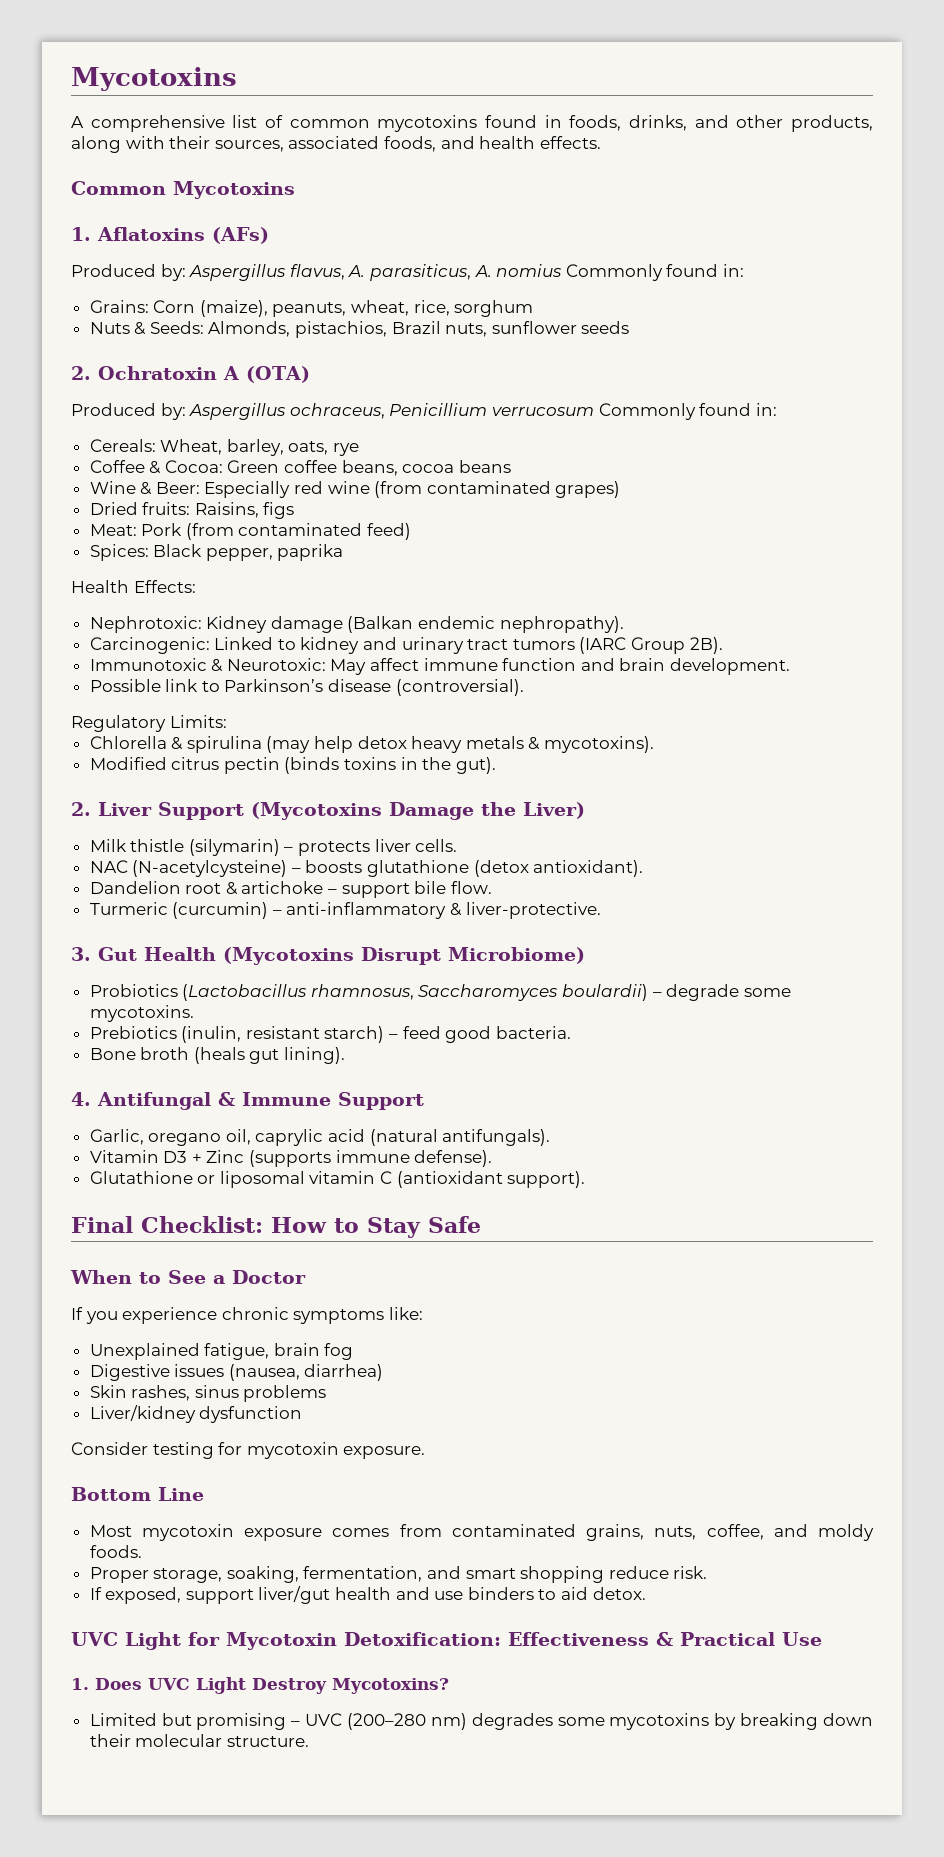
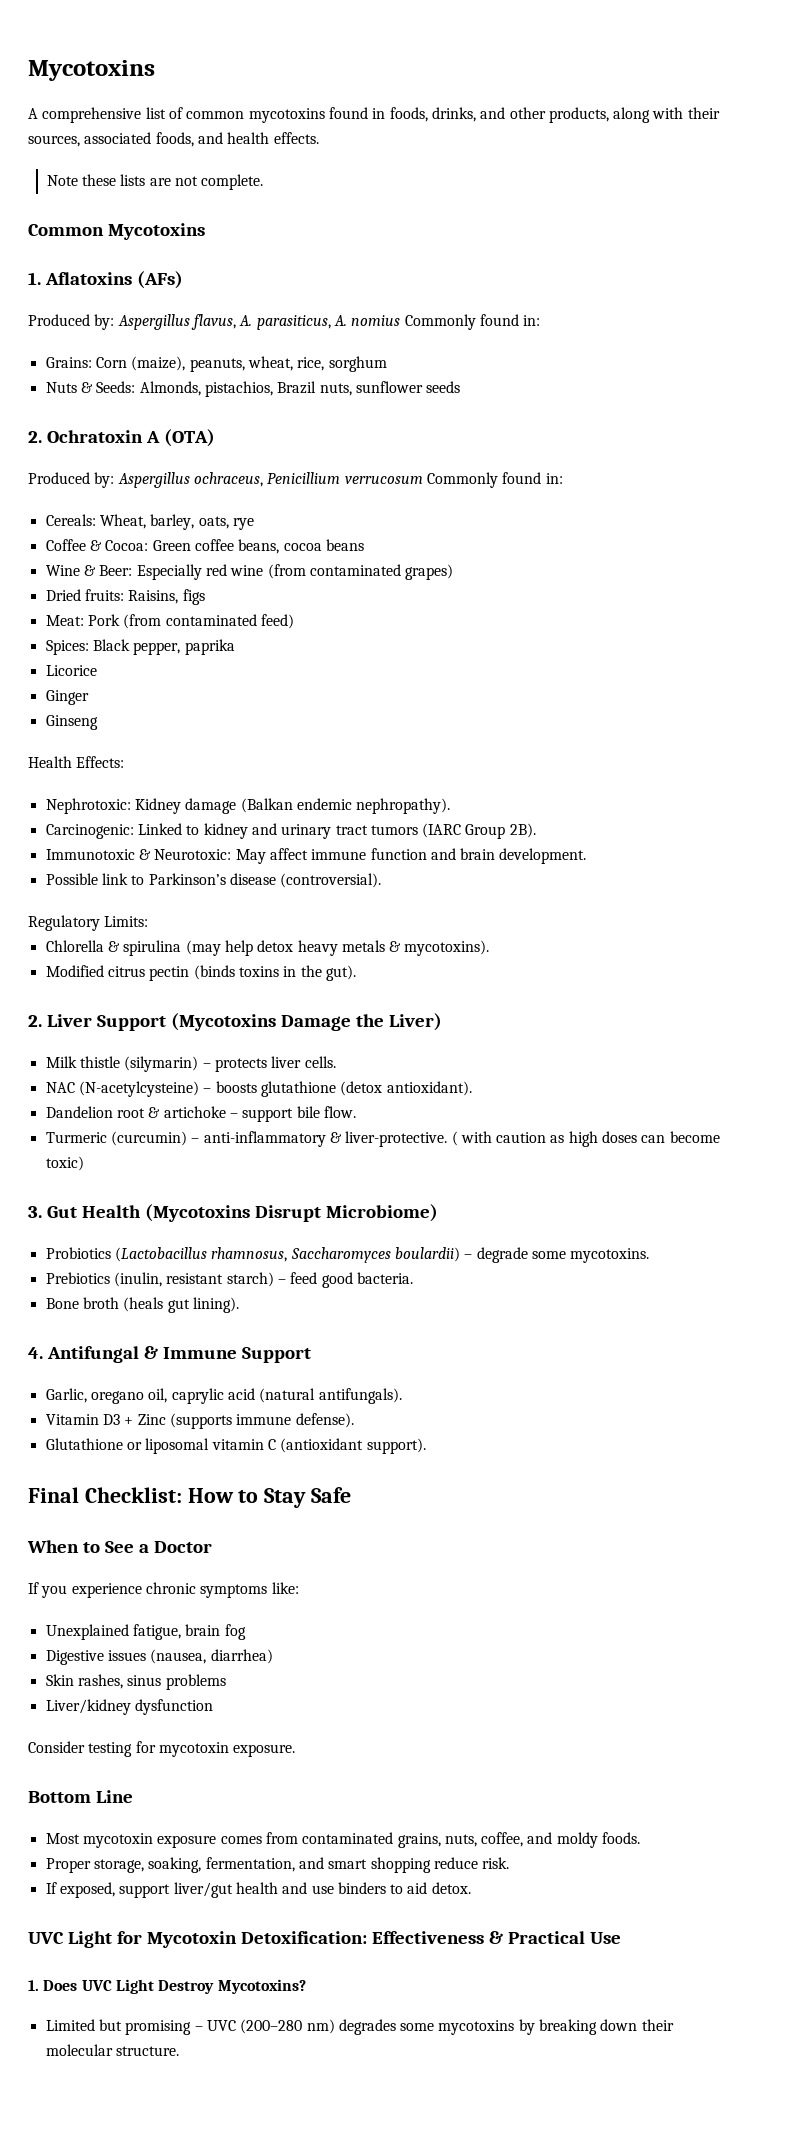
+ Note these lists are not complete.
+ Licorice
+ Ginger
+ Ginseng
+ ( with caution as high doses can become toxic)

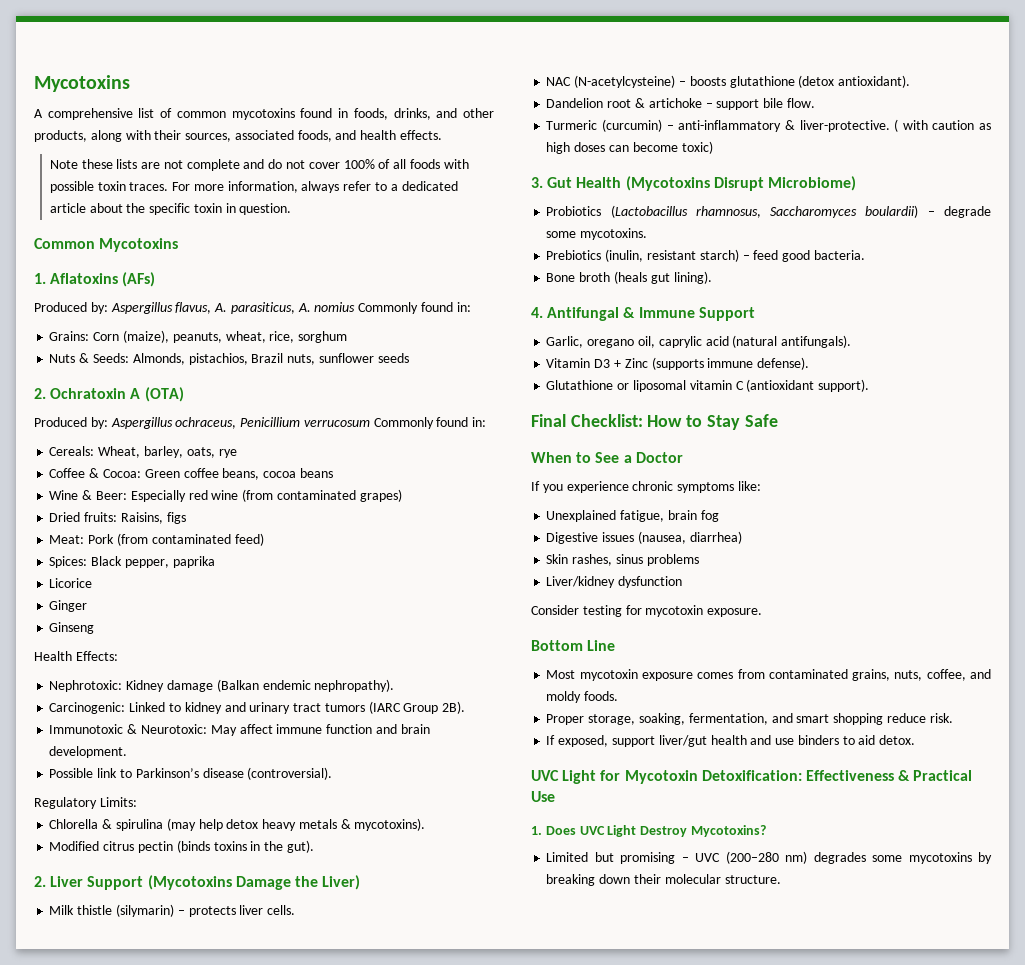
- Note these lists are not complete.
+ Note these lists are not complete and do not cover 100% of all foods with possible toxin traces. For more information, always refer to a dedicated article about the specific toxin in question.

